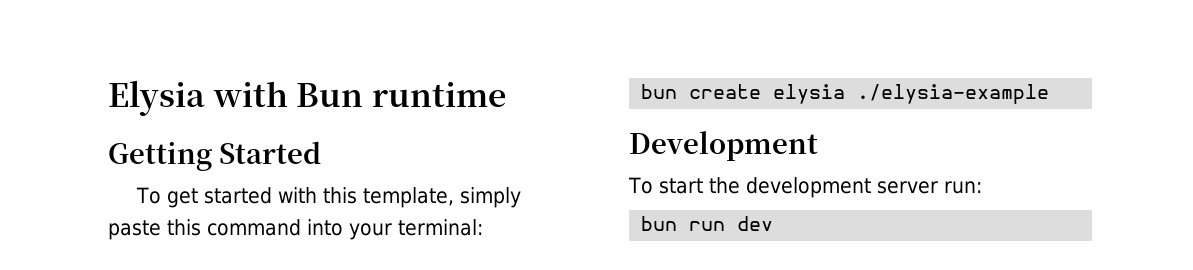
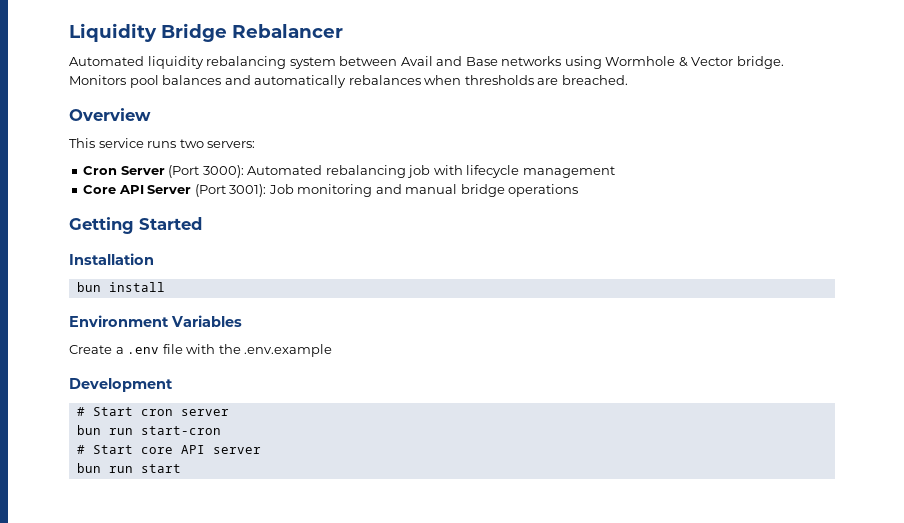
- Elysia with Bun runtime
+ Liquidity Bridge Rebalancer
+ Automated liquidity rebalancing system between Avail and Base networks using Wormhole & Vector bridge. Monitors pool balances and automatically rebalances when thresholds are breached.
+ Overview
+ This service runs two servers:
+ Cron Server (Port 3000): Automated rebalancing job with lifecycle management
+ Core API Server (Port 3001): Job monitoring and manual bridge operations
  Getting Started
- To get started with this template, simply paste this command into your terminal:
- bun create elysia ./elysia-example
+ Installation
+ bun install
+ Environment Variables
+ Create a .env file with the .env.example
  Development
- To start the development server run:
- bun run dev
+ # Start cron server
+ bun run start-cron
+ # Start core API server
+ bun run start

